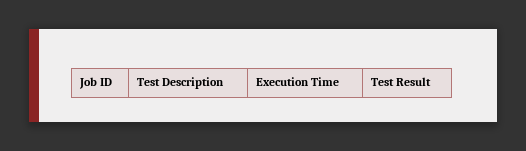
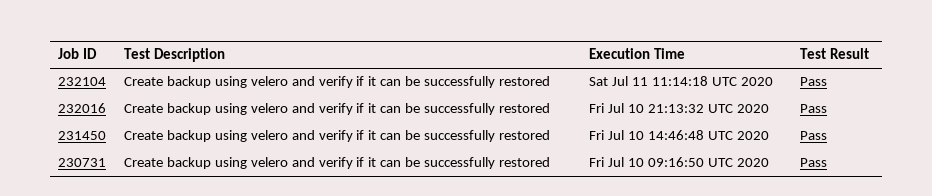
+ 232104 | Create backup using velero and verify if it can be successfully restored | Sat Jul 11 11:14:18 UTC 2020 | Pass
+ 232016 | Create backup using velero and verify if it can be successfully restored | Fri Jul 10 21:13:32 UTC 2020 | Pass
+ 231450 | Create backup using velero and verify if it can be successfully restored | Fri Jul 10 14:46:48 UTC 2020 | Pass
+ 230731 | Create backup using velero and verify if it can be successfully restored | Fri Jul 10 09:16:50 UTC 2020 | Pass

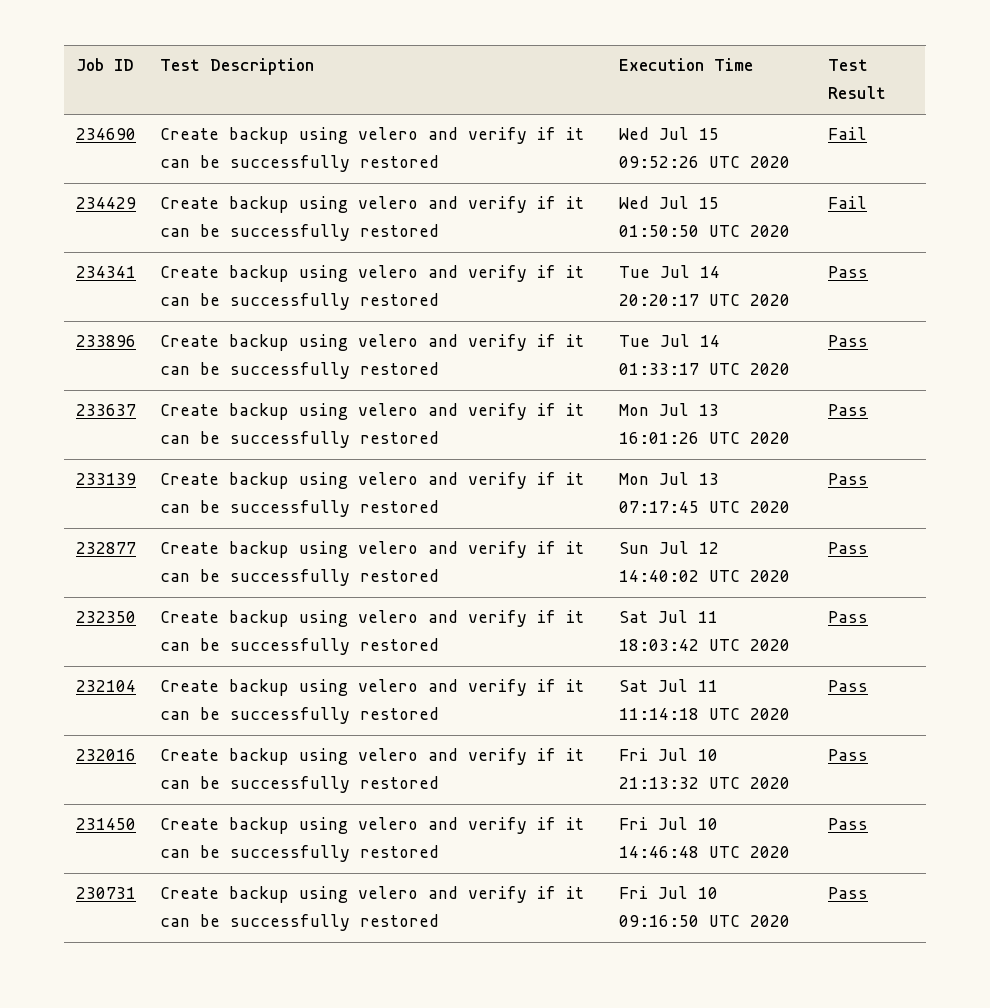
+ 234690 | Create backup using velero and verify if it can be successfully restored | Wed Jul 15 09:52:26 UTC 2020 | Fail
+ 234429 | Create backup using velero and verify if it can be successfully restored | Wed Jul 15 01:50:50 UTC 2020 | Fail
+ 234341 | Create backup using velero and verify if it can be successfully restored | Tue Jul 14 20:20:17 UTC 2020 | Pass
+ 233896 | Create backup using velero and verify if it can be successfully restored | Tue Jul 14 01:33:17 UTC 2020 | Pass
+ 233637 | Create backup using velero and verify if it can be successfully restored | Mon Jul 13 16:01:26 UTC 2020 | Pass
+ 233139 | Create backup using velero and verify if it can be successfully restored | Mon Jul 13 07:17:45 UTC 2020 | Pass
+ 232877 | Create backup using velero and verify if it can be successfully restored | Sun Jul 12 14:40:02 UTC 2020 | Pass
+ 232350 | Create backup using velero and verify if it can be successfully restored | Sat Jul 11 18:03:42 UTC 2020 | Pass

